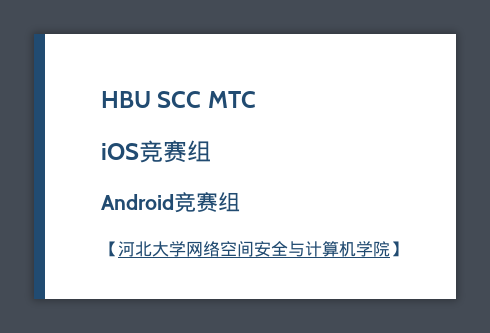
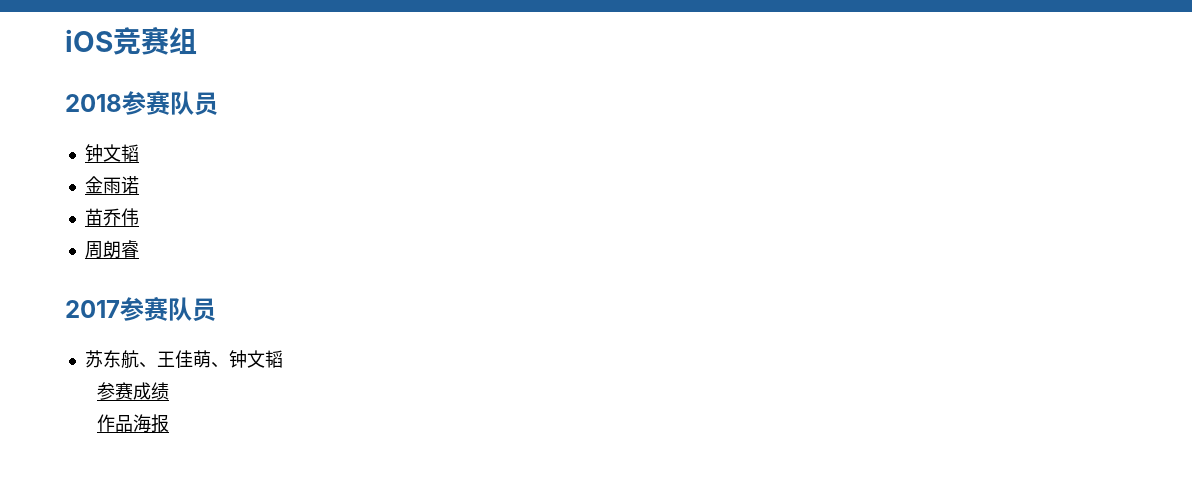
- HBU SCC MTC
- Android竞赛组
- 【河北大学网络空间安全与计算机学院】
+ 2018参赛队员
+ 钟文韬
+ 金雨诺
+ 苗乔伟
+ 周朗睿
+ 2017参赛队员
+ 苏东航、王佳萌、钟文韬
+ 参赛成绩
+ 作品海报

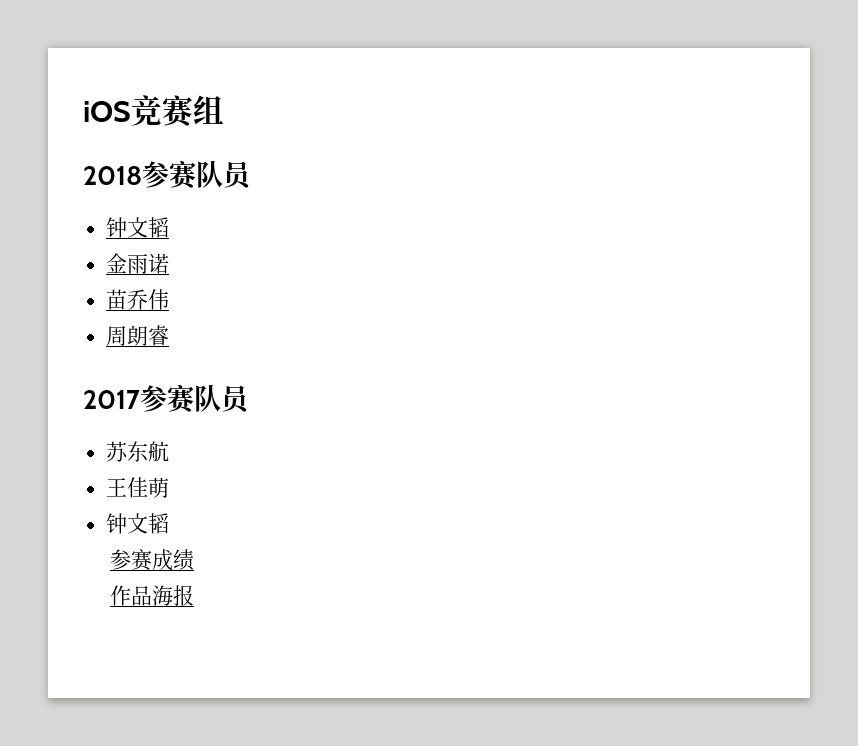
- 苏东航、王佳萌、钟文韬
+ 苏东航
+ 王佳萌
+ 钟文韬

